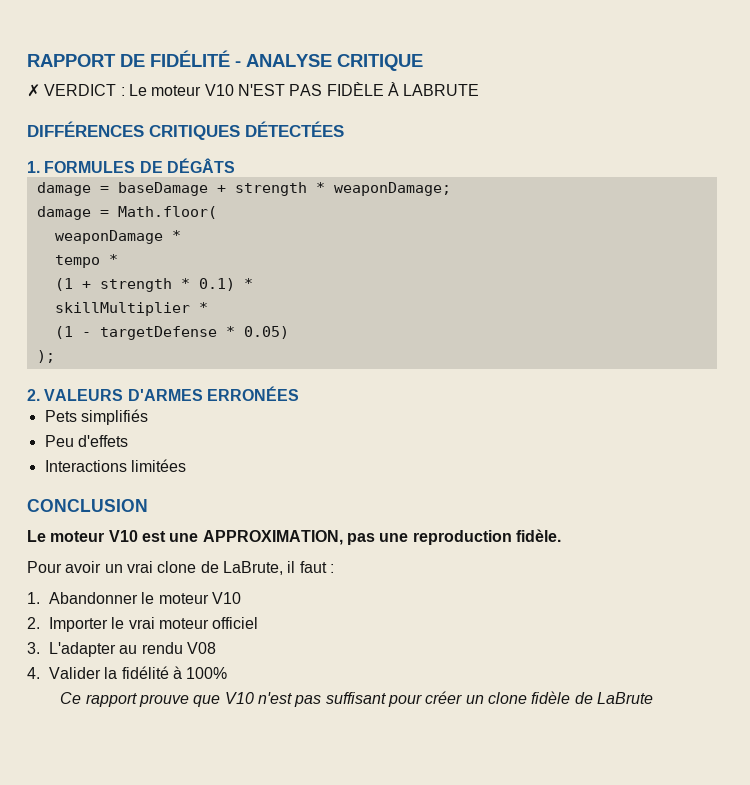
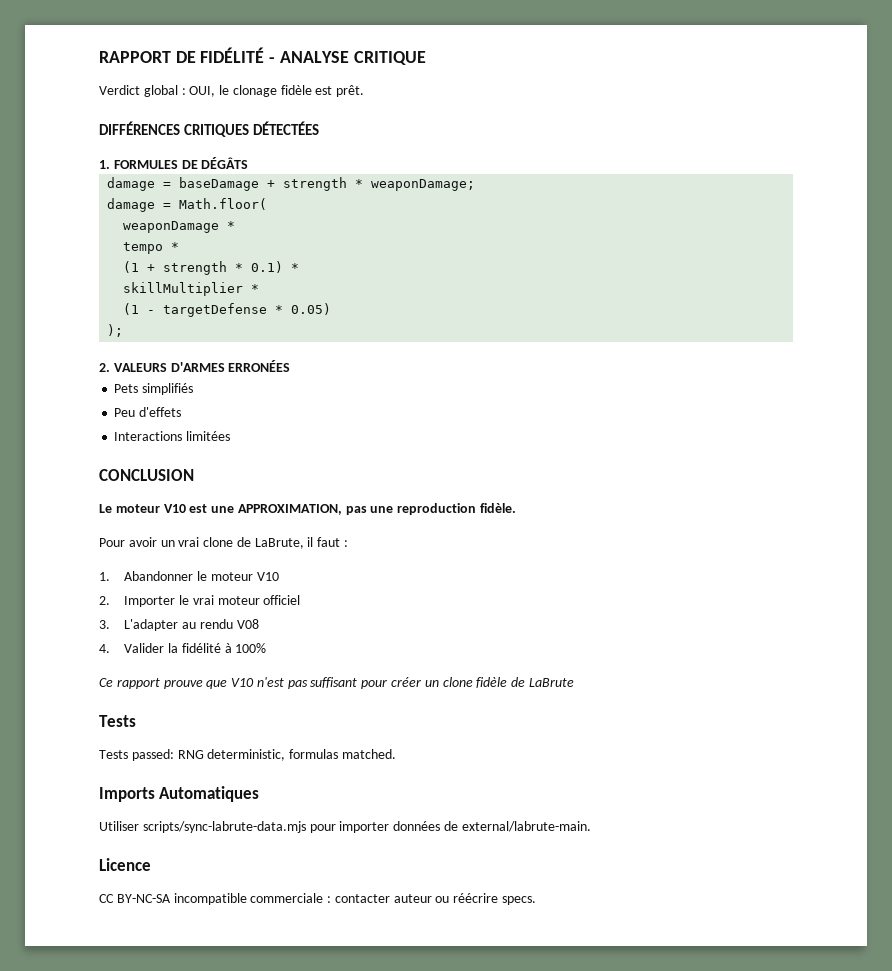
- ✗ VERDICT : Le moteur V10 N'EST PAS FIDÈLE À LABRUTE
+ Verdict global : OUI, le clonage fidèle est prêt.
  Ce rapport prouve que V10 n'est pas suffisant pour créer un clone fidèle de LaBrute
+ Tests
+ Tests passed: RNG deterministic, formulas matched.
+ Imports Automatiques
+ Utiliser scripts/sync-labrute-data.mjs pour importer données de external/labrute-main.
+ Licence
+ CC BY-NC-SA incompatible commerciale : contacter auteur ou réécrire specs.

